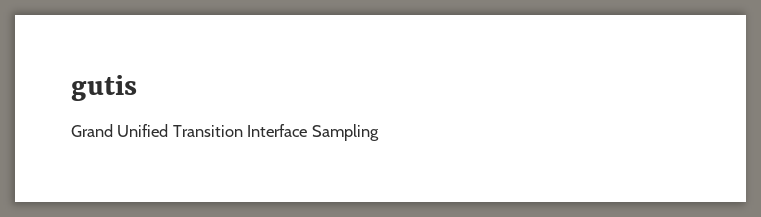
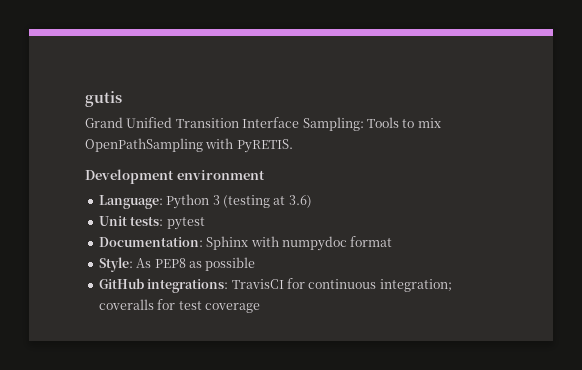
- Grand Unified Transition Interface Sampling
+ Grand Unified Transition Interface Sampling: Tools to mix OpenPathSampling with PyRETIS.
+ Development environment
+ Language: Python 3 (testing at 3.6)
+ Unit tests: pytest
+ Documentation: Sphinx with numpydoc format
+ Style: As PEP8 as possible
+ GitHub integrations: TravisCI for continuous integration; coveralls for test coverage

